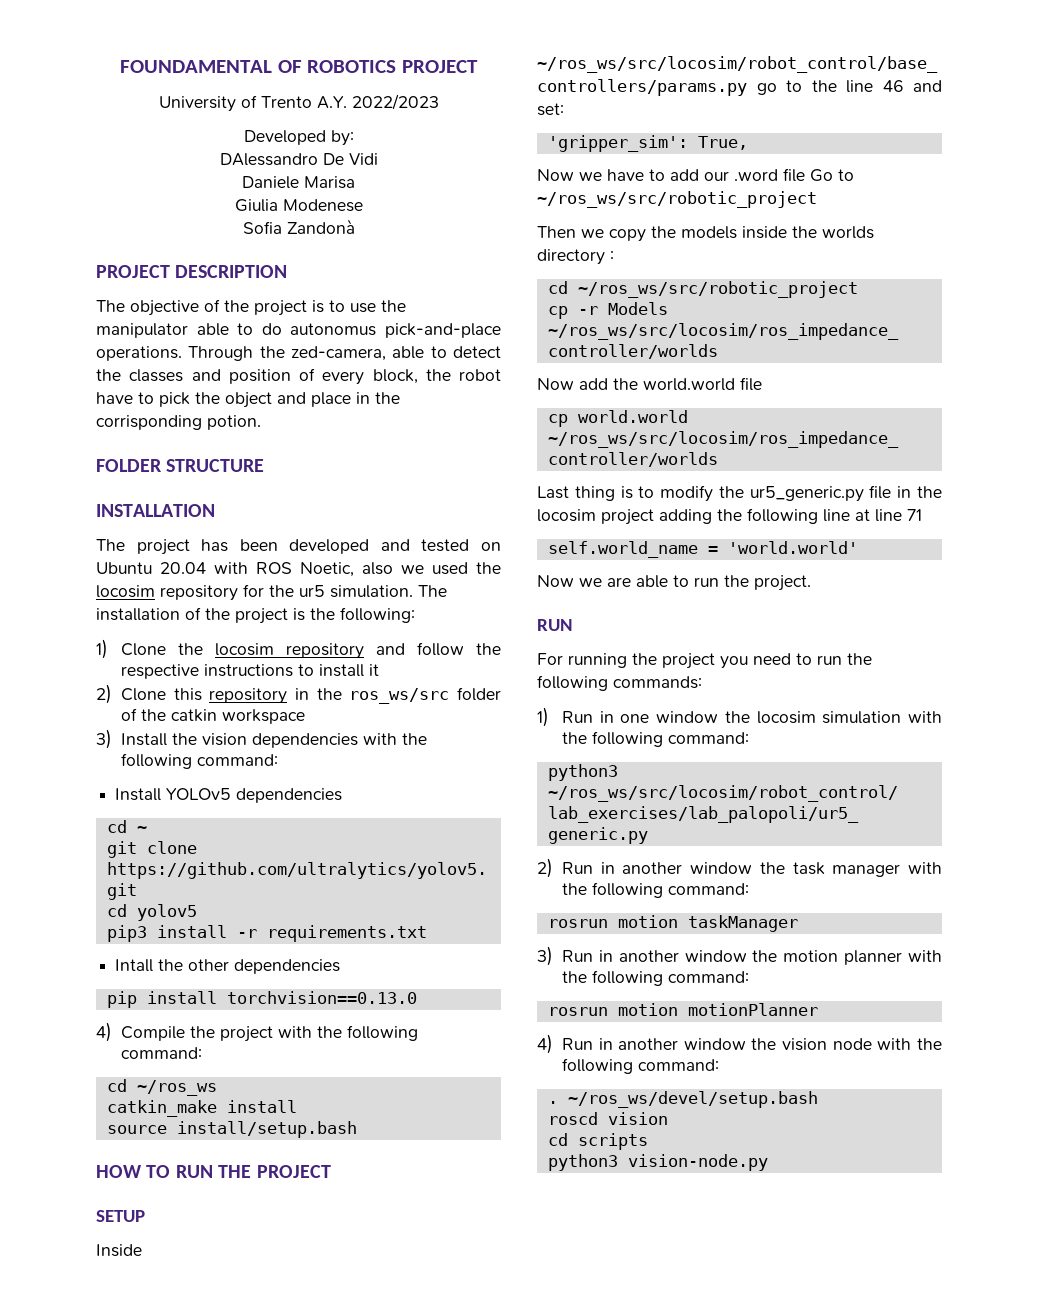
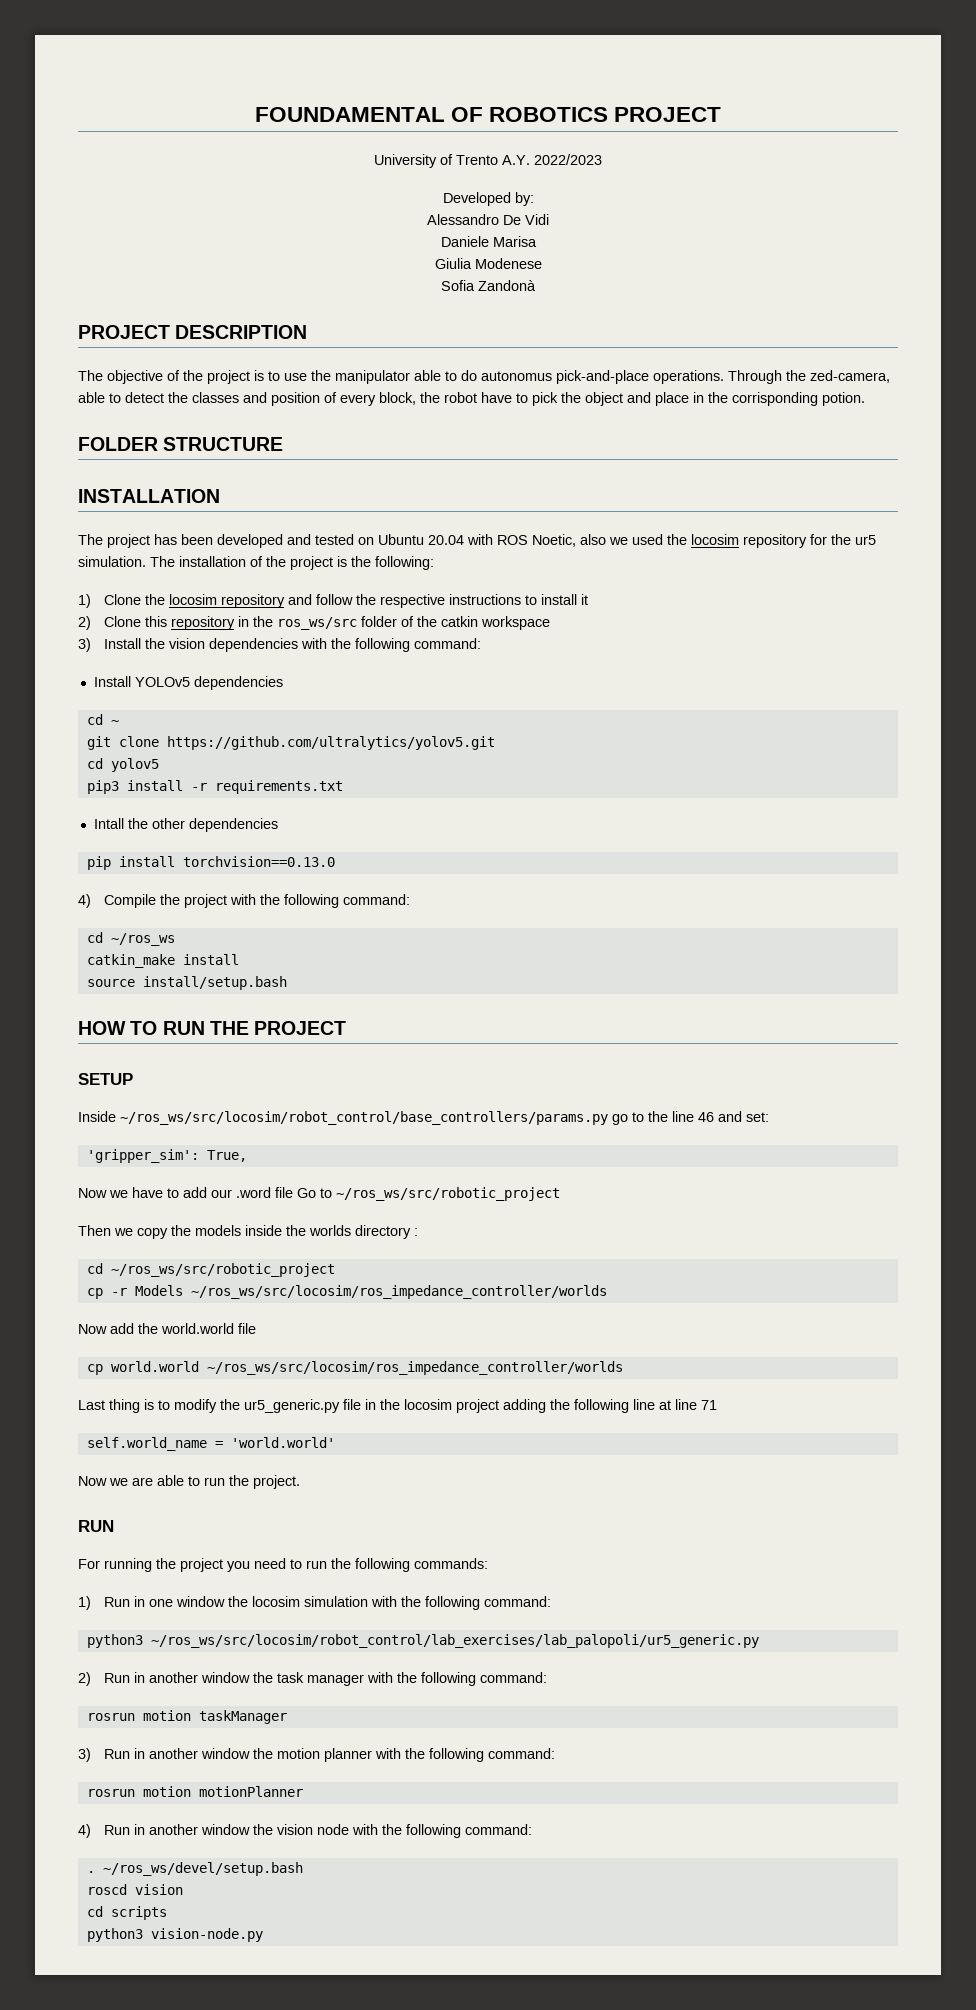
- DAlessandro De Vidi
+ Alessandro De Vidi

